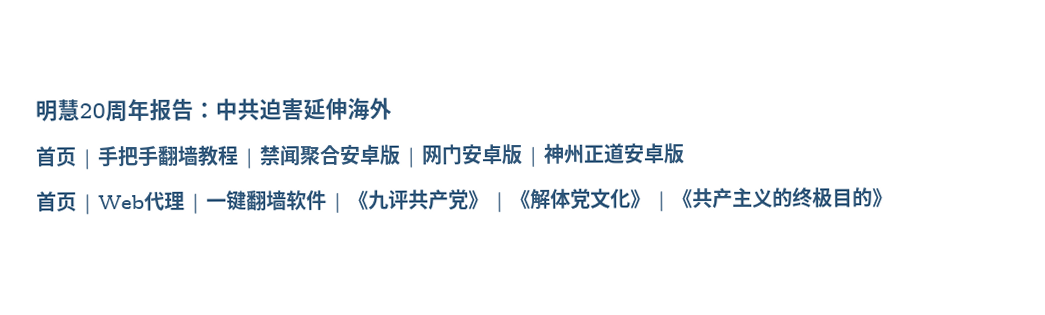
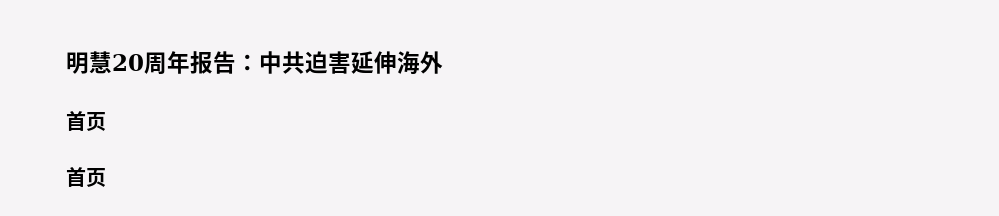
  明慧20周年报告：中共迫害延伸海外
- 首页 | 手把手翻墙教程 | 禁闻聚合安卓版 | 网门安卓版 | 神州正道安卓版
- 首页 | Web代理 | 一键翻墙软件 | 《九评共产党》 | 《解体党文化》 | 《共产主义的终极目的》
+ 首页
+ 首页

